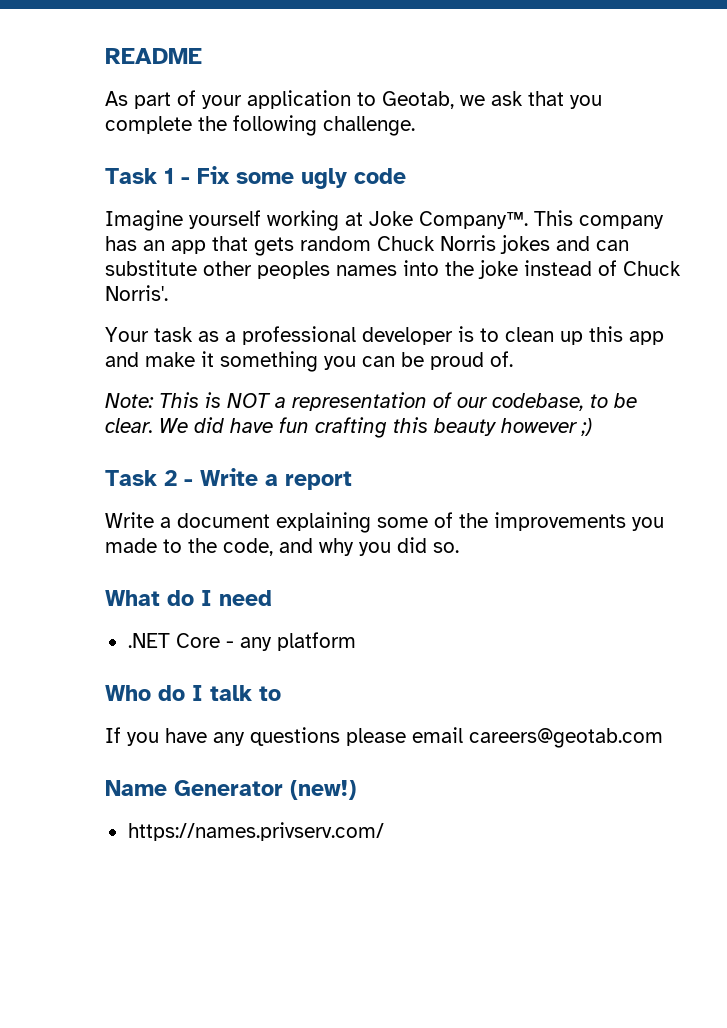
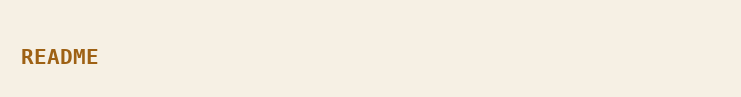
- As part of your application to Geotab, we ask that you complete the following challenge.
- Task 1 - Fix some ugly code
- Imagine yourself working at Joke Company™. This company has an app that gets random Chuck Norris jokes and can substitute other peoples names into the joke instead of Chuck Norris'.
- Your task as a professional developer is to clean up this app and make it something you can be proud of.
- Note: This is NOT a representation of our codebase, to be clear. We did have fun crafting this beauty however ;)
- Task 2 - Write a report
- Write a document explaining some of the improvements you made to the code, and why you did so.
- What do I need
- .NET Core - any platform
- Who do I talk to
- If you have any questions please email careers@geotab.com
- Name Generator (new!)
- https://names.privserv.com/

